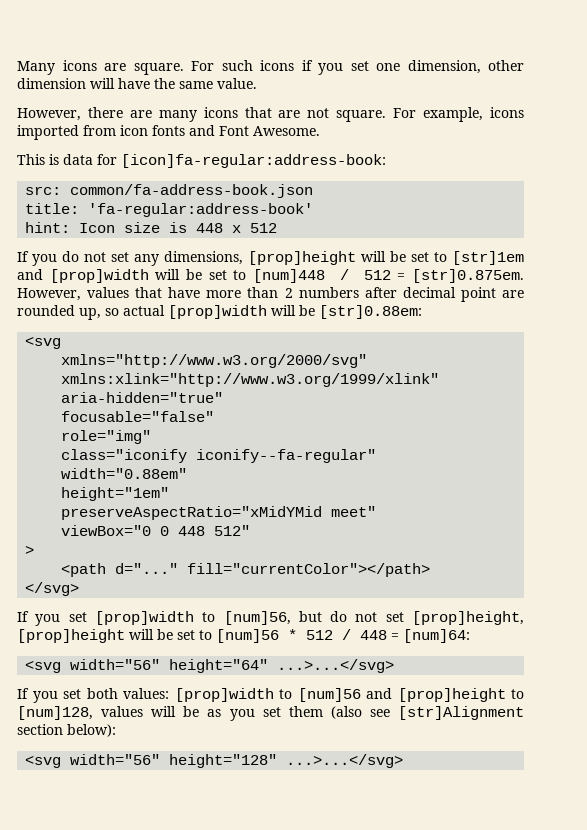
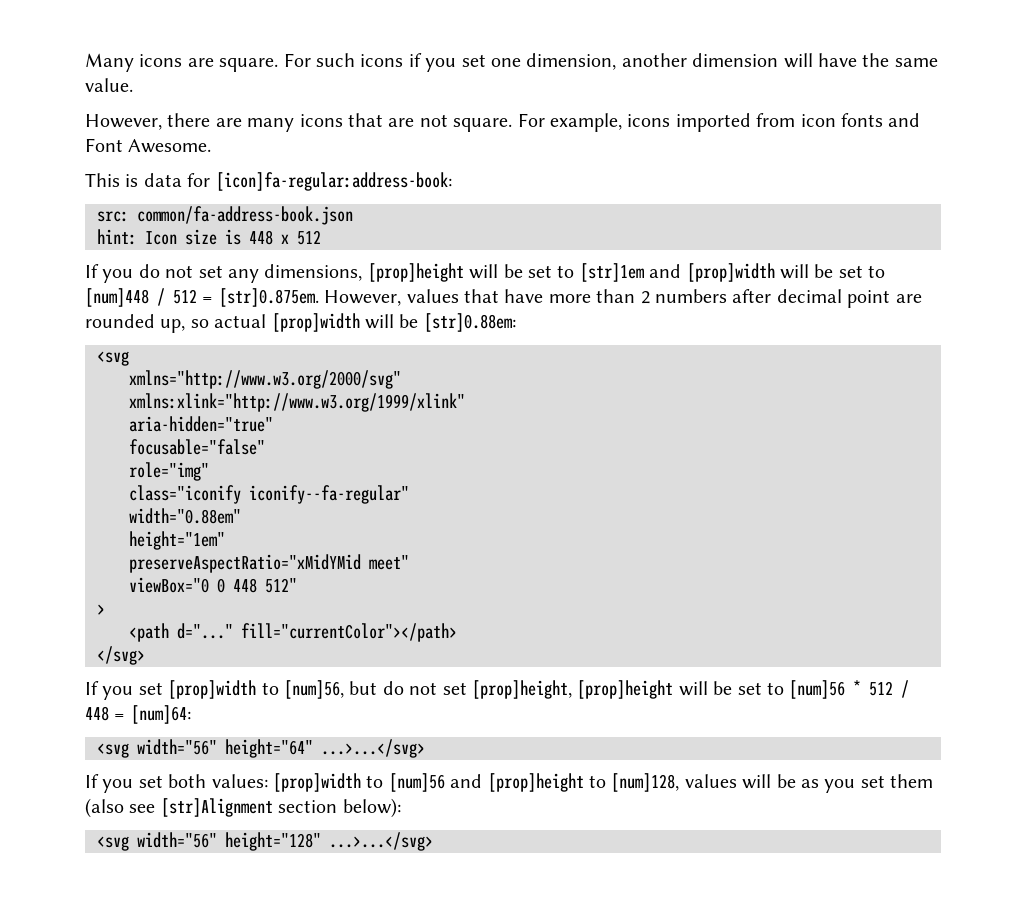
- For such icons if you set one dimension, other dimension will have the same value.
+ For such icons if you set one dimension, another dimension will have the same value.
- title: 'fa-regular:address-book'

